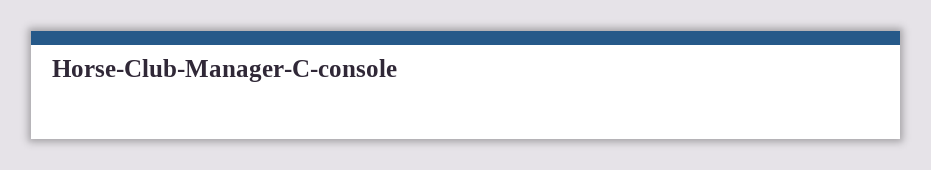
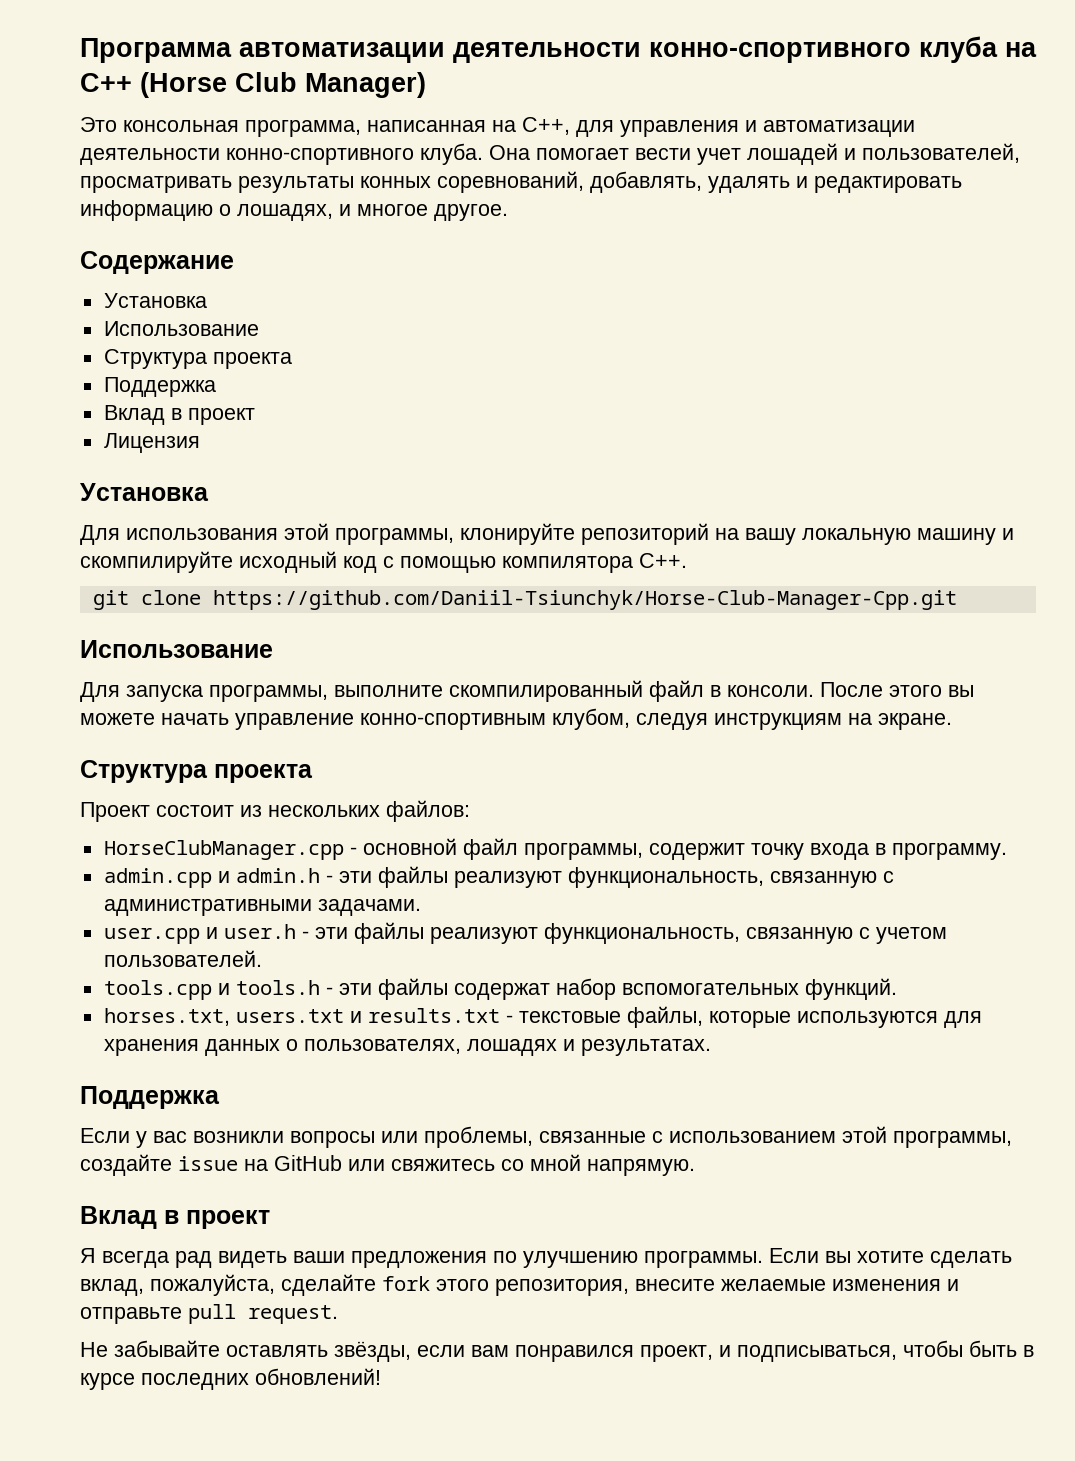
- Horse-Club-Manager-C-console
+ Программа автоматизации деятельности конно-спортивного клуба на C++ (Horse Club Manager)
+ Это консольная программа, написанная на C++, для управления и автоматизации деятельности конно-спортивного клуба. Она помогает вести учет лошадей и пользователей, просматривать результаты конных соревнований, добавлять, удалять и редактировать информацию о лошадях, и многое другое.
+ Содержание
+ Установка
+ Использование
+ Структура проекта
+ Поддержка
+ Вклад в проект
+ Лицензия
+ Установка
+ Для использования этой программы, клонируйте репозиторий на вашу локальную машину и скомпилируйте исходный код с помощью компилятора C++.
+ git clone https://github.com/Daniil-Tsiunchyk/Horse-Club-Manager-Cpp.git
+ Использование
+ Для запуска программы, выполните скомпилированный файл в консоли. После этого вы можете начать управление конно-спортивным клубом, следуя инструкциям на экране.
+ Структура проекта
+ Проект состоит из нескольких файлов:
+ HorseClubManager.cpp - основной файл программы, содержит точку входа в программу.
+ admin.cpp и admin.h - эти файлы реализуют функциональность, связанную с административными задачами.
+ user.cpp и user.h - эти файлы реализуют функциональность, связанную с учетом пользователей.
+ tools.cpp и tools.h - эти файлы содержат набор вспомогательных функций.
+ horses.txt, users.txt и results.txt - текстовые файлы, которые используются для хранения данных о пользователях, лошадях и результатах.
+ Поддержка
+ Если у вас возникли вопросы или проблемы, связанные с использованием этой программы, создайте issue на GitHub или свяжитесь со мной напрямую.
+ Вклад в проект
+ Я всегда рад видеть ваши предложения по улучшению программы. Если вы хотите сделать вклад, пожалуйста, сделайте fork этого репозитория, внесите желаемые изменения и отправьте pull request.
+ Не забывайте оставлять звёзды, если вам понравился проект, и подписываться, чтобы быть в курсе последних обновлений!

